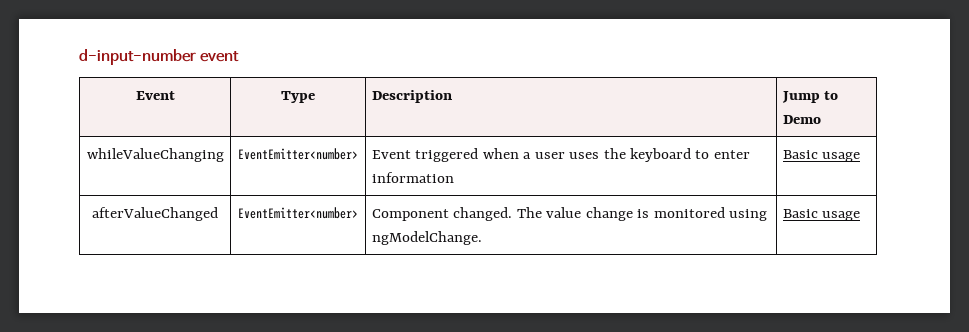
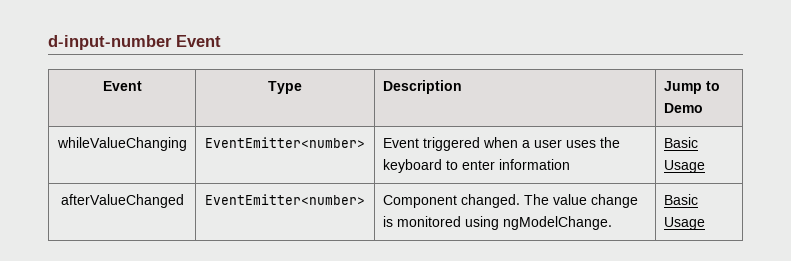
- d-input-number event
+ d-input-number Event
- whileValueChanging | EventEmitter<number> | Event triggered when a user uses the keyboard to enter information | Basic usage
+ whileValueChanging | EventEmitter<number> | Event triggered when a user uses the keyboard to enter information | Basic Usage
- afterValueChanged | EventEmitter<number> | Component changed. The value change is monitored using ngModelChange. | Basic usage
+ afterValueChanged | EventEmitter<number> | Component changed. The value change is monitored using ngModelChange. | Basic Usage

